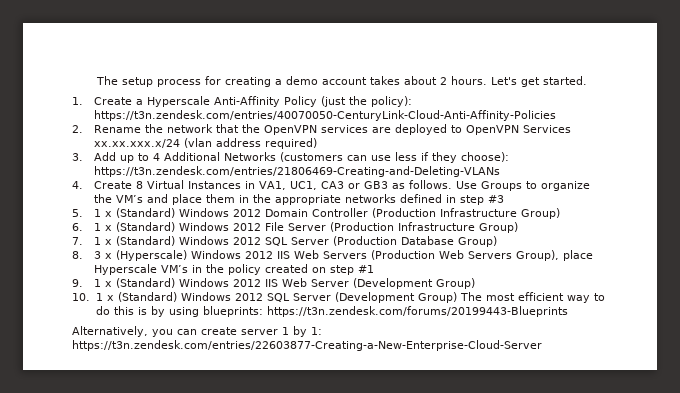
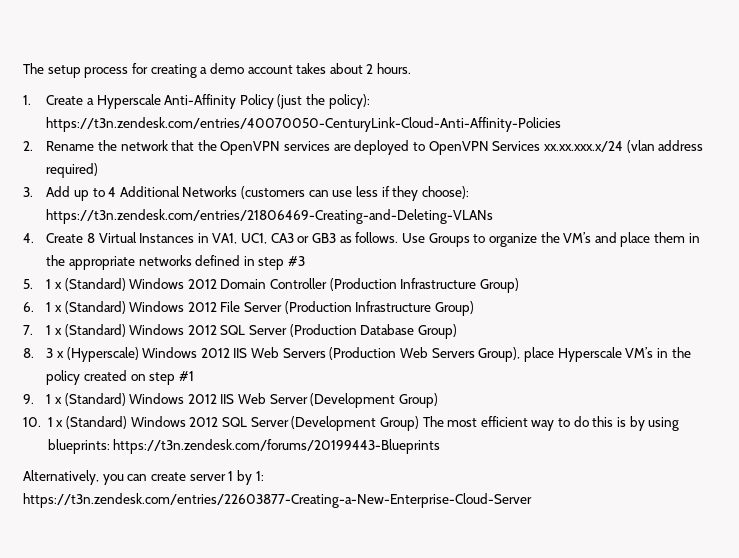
- Let's get started.

